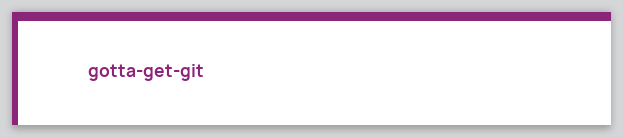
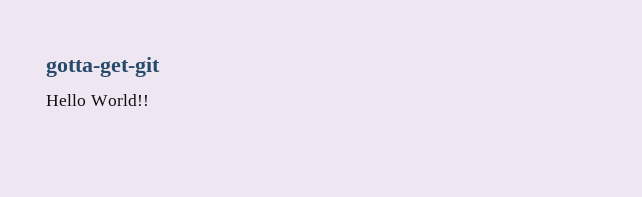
+ Hello World!!

